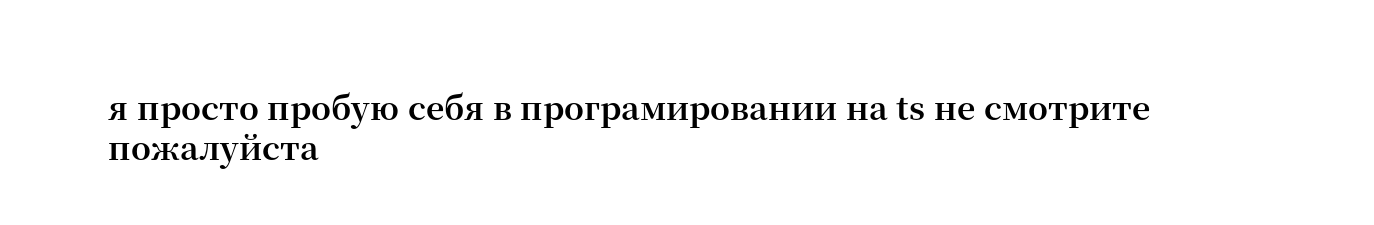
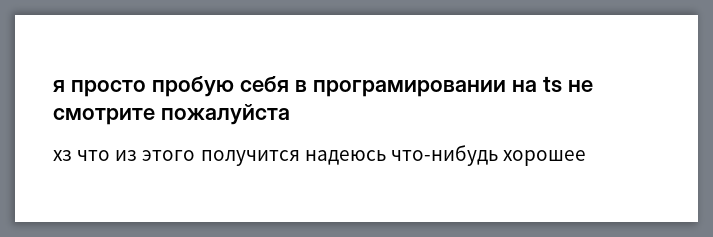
+ хз что из этого получится надеюсь что-нибудь хорошее

